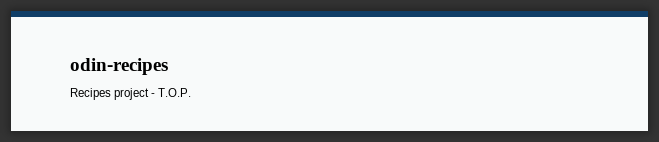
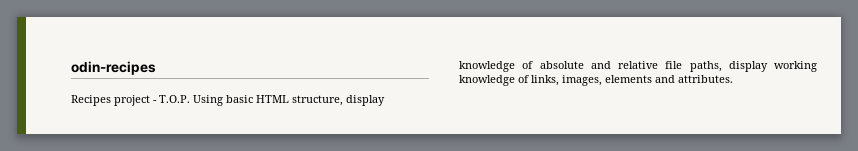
- Recipes project - T.O.P.
+ Recipes project - T.O.P. Using basic HTML structure, display knowledge of absolute and relative file paths, display working knowledge of links, images, elements and attributes.

